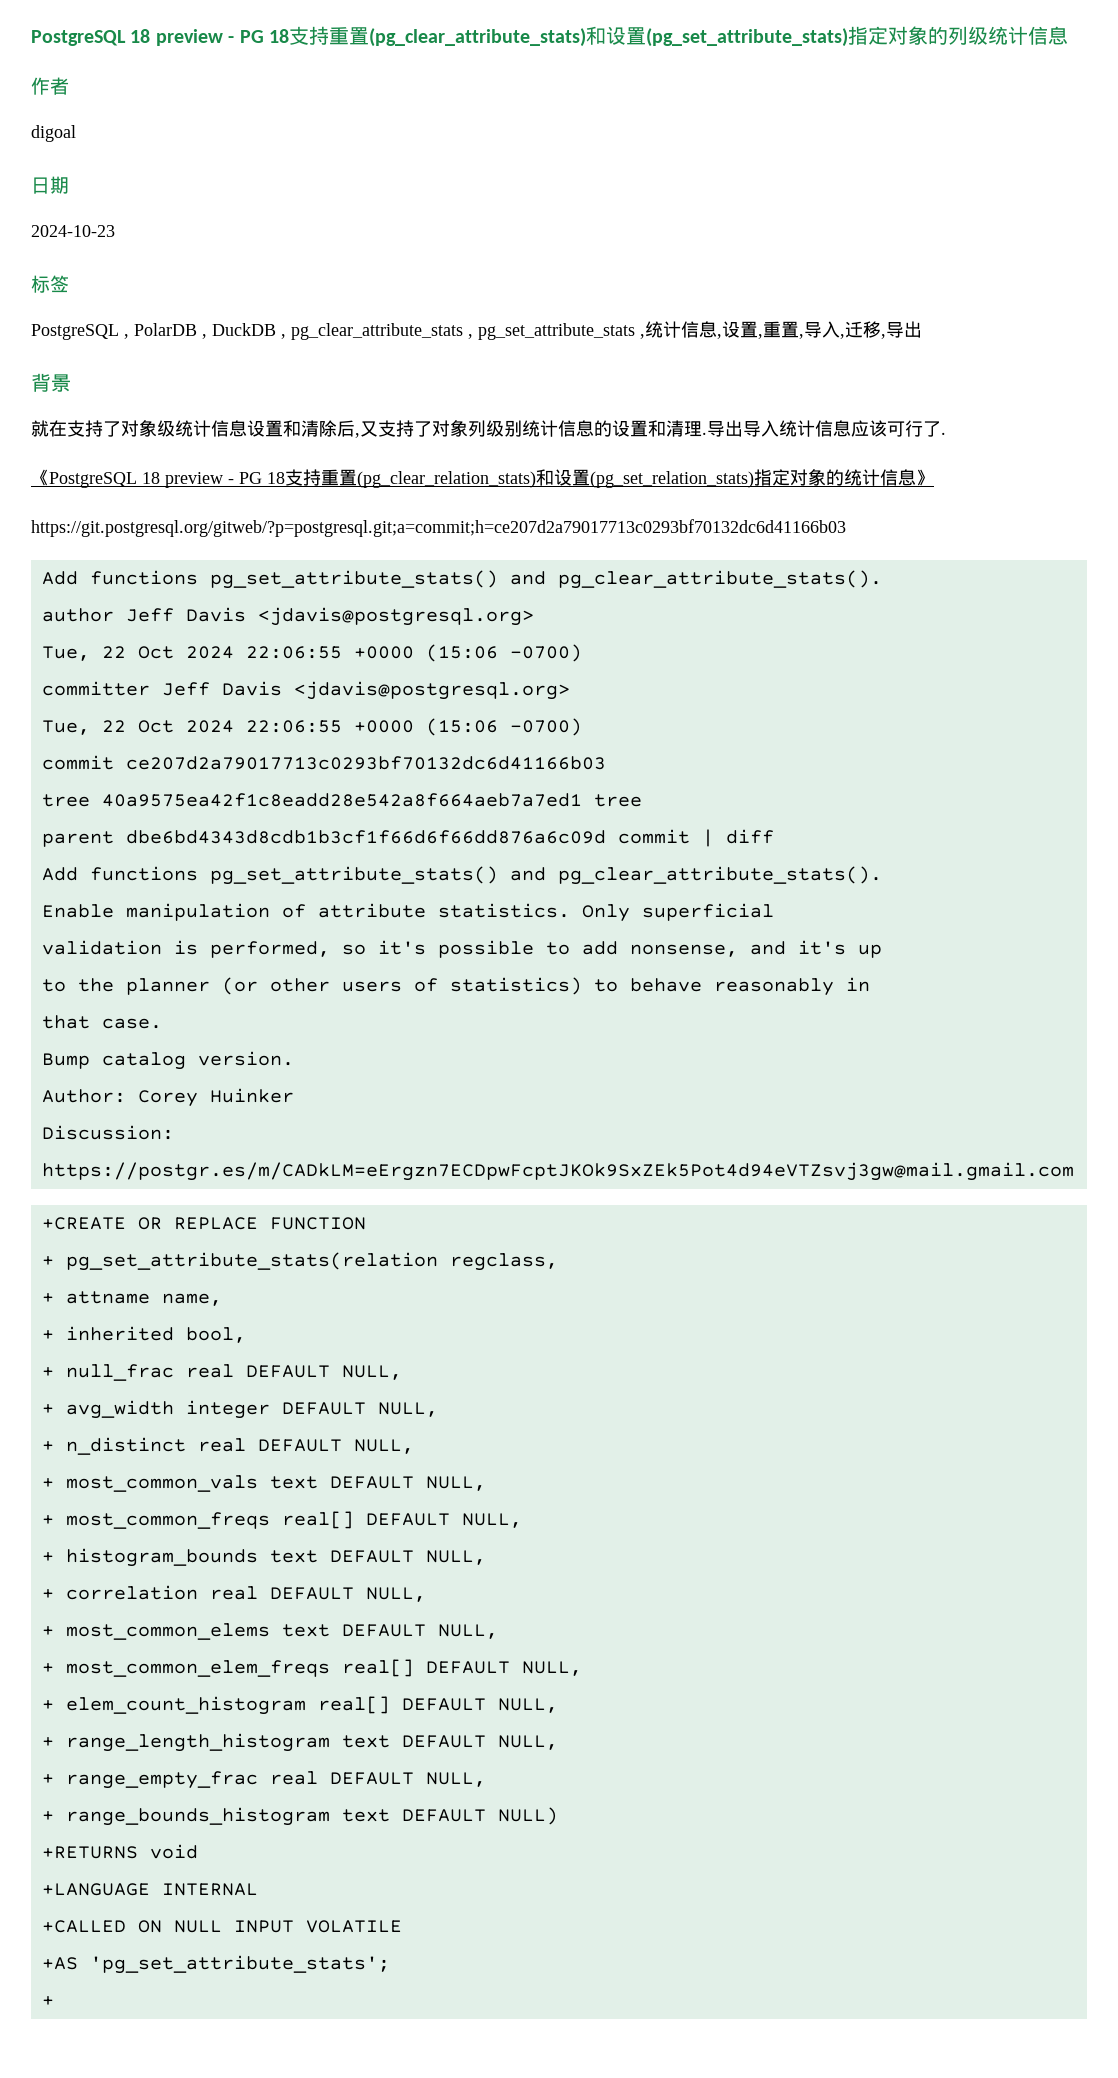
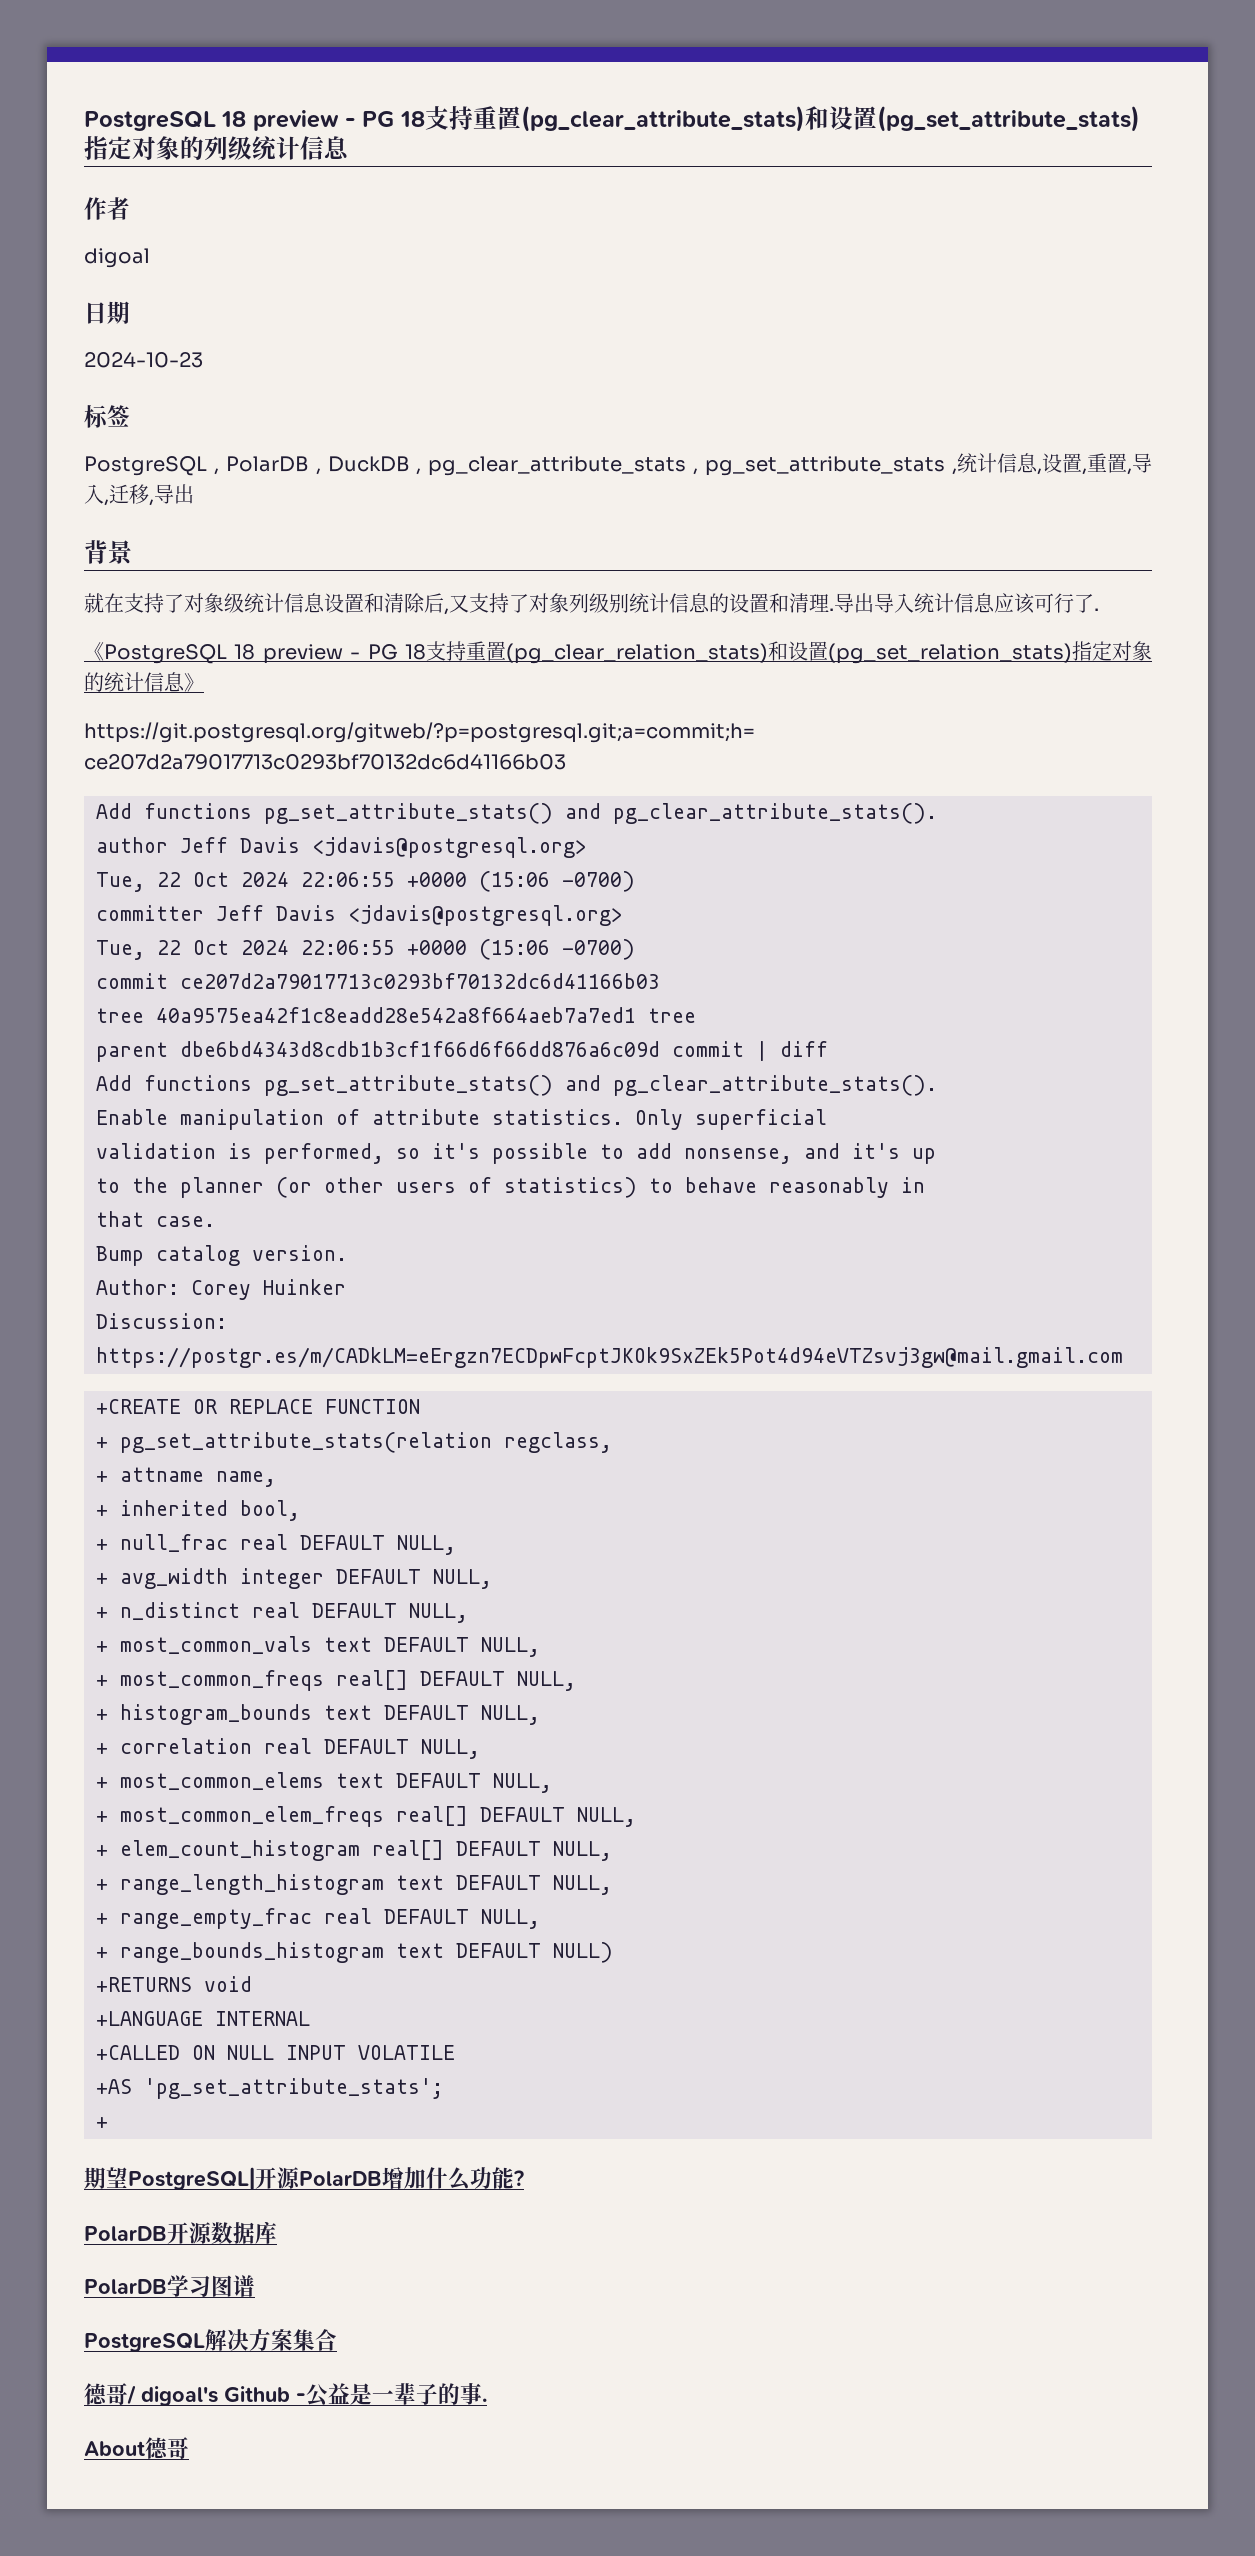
+ 期望PostgreSQL|开源PolarDB增加什么功能?
+ PolarDB开源数据库
+ PolarDB学习图谱
+ PostgreSQL解决方案集合
+ 德哥/ digoal's Github -公益是一辈子的事.
+ About德哥

